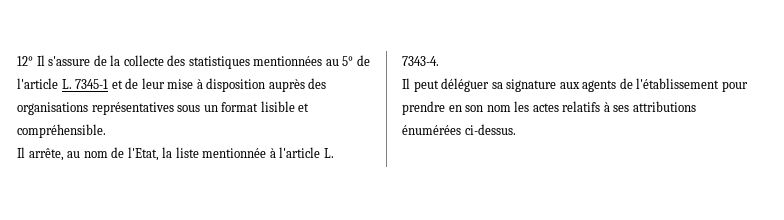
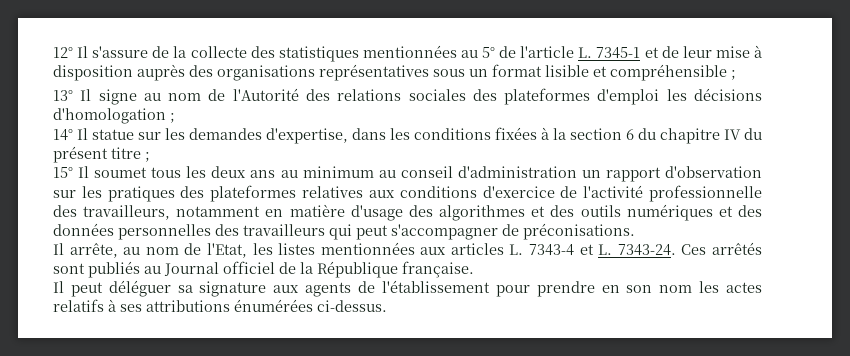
- 12° Il s'assure de la collecte des statistiques mentionnées au 5° de l'article L. 7345-1 et de leur mise à disposition auprès des organisations représentatives sous un format lisible et compréhensible.
+ 12° Il s'assure de la collecte des statistiques mentionnées au 5° de l'article L. 7345-1 et de leur mise à disposition auprès des organisations représentatives sous un format lisible et compréhensible ;
+ 13° Il signe au nom de l'Autorité des relations sociales des plateformes d'emploi les décisions d'homologation ;
+ 14° Il statue sur les demandes d'expertise, dans les conditions fixées à la section 6 du chapitre IV du présent titre ;
+ 15° Il soumet tous les deux ans au minimum au conseil d'administration un rapport d'observation sur les pratiques des plateformes relatives aux conditions d'exercice de l'activité professionnelle des travailleurs, notamment en matière d'usage des algorithmes et des outils numériques et des données personnelles des travailleurs qui peut s'accompagner de préconisations.
- Il arrête, au nom de l'Etat, la liste mentionnée à l'article L. 7343-4.
+ Il arrête, au nom de l'Etat, les listes mentionnées aux articles L. 7343-4 et L. 7343-24. Ces arrêtés sont publiés au Journal officiel de la République française.

